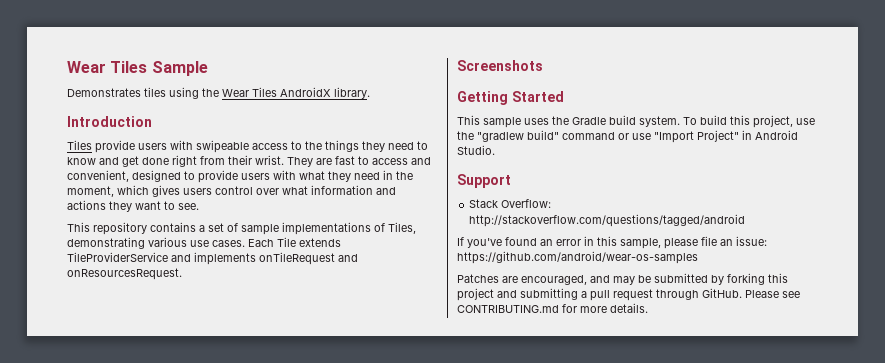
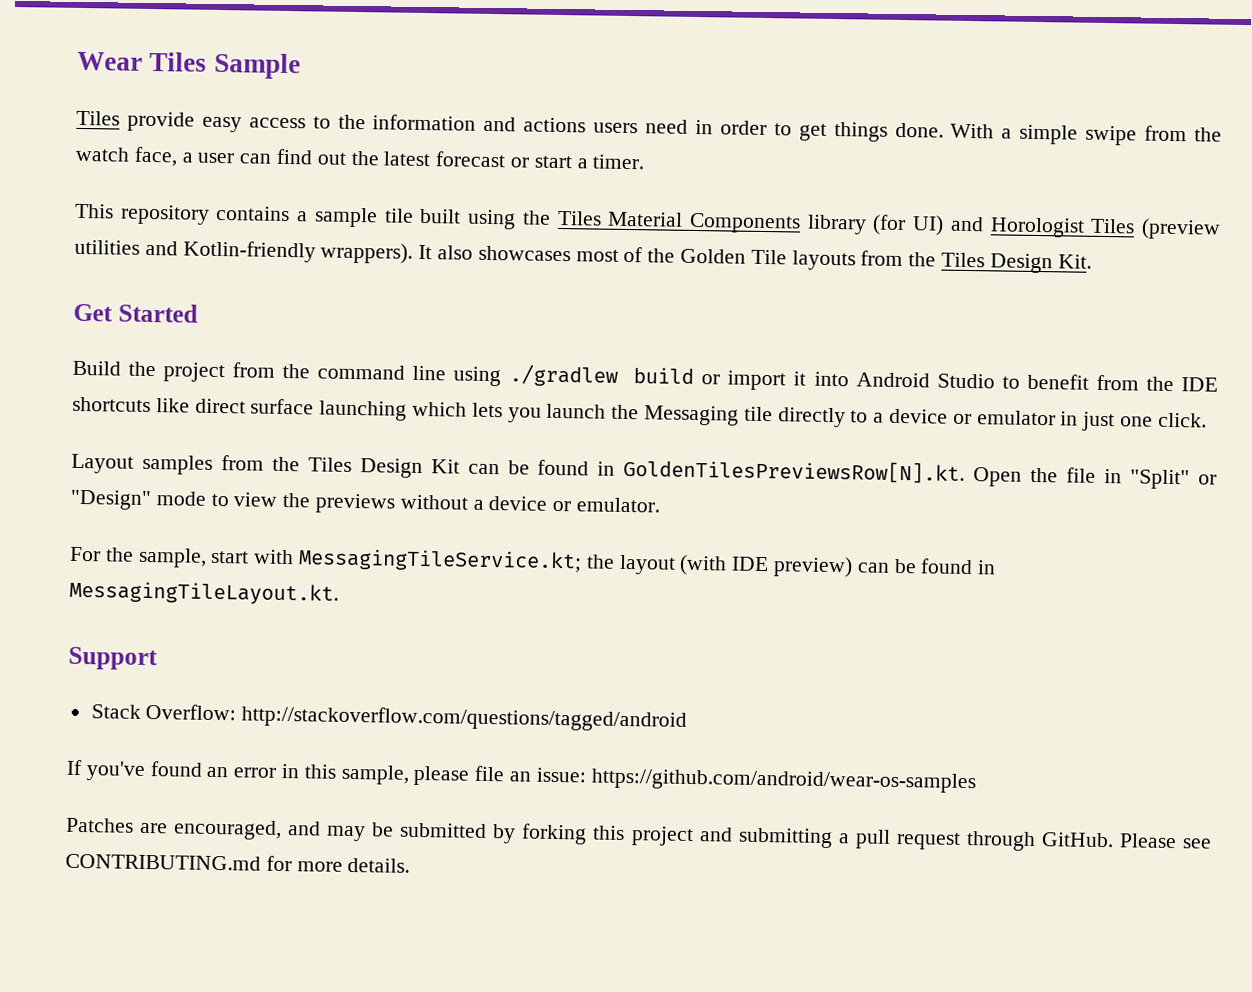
- Demonstrates tiles using the Wear Tiles AndroidX library.
- Introduction
- Tiles provide users with swipeable access to the things they need to know and get done right from their wrist. They are fast to access and convenient, designed to provide users with what they need in the moment, which gives users control over what information and actions they want to see.
- This repository contains a set of sample implementations of Tiles, demonstrating various use cases. Each Tile extends TileProviderService and implements onTileRequest and onResourcesRequest.
- Screenshots
- Getting Started
- This sample uses the Gradle build system. To build this project, use the "gradlew build" command or use "Import Project" in Android Studio.
+ Tiles provide easy access to the information and actions users need in order to get things done. With a simple swipe from the watch face, a user can find out the latest forecast or start a timer.
+ This repository contains a sample tile built using the Tiles Material Components library (for UI) and Horologist Tiles (preview utilities and Kotlin-friendly wrappers). It also showcases most of the Golden Tile layouts from the Tiles Design Kit.
+ Get Started
+ Build the project from the command line using ./gradlew build or import it into Android Studio to benefit from the IDE shortcuts like direct surface launching which lets you launch the Messaging tile directly to a device or emulator in just one click.
+ Layout samples from the Tiles Design Kit can be found in GoldenTilesPreviewsRow[N].kt. Open the file in "Split" or "Design" mode to view the previews without a device or emulator.
+ For the sample, start with MessagingTileService.kt; the layout (with IDE preview) can be found in MessagingTileLayout.kt.

